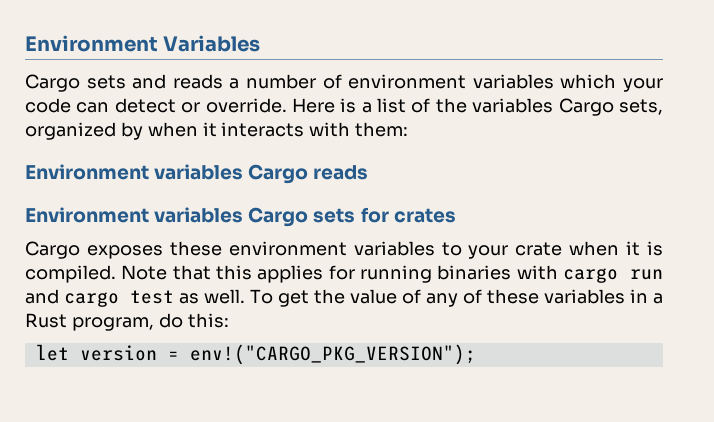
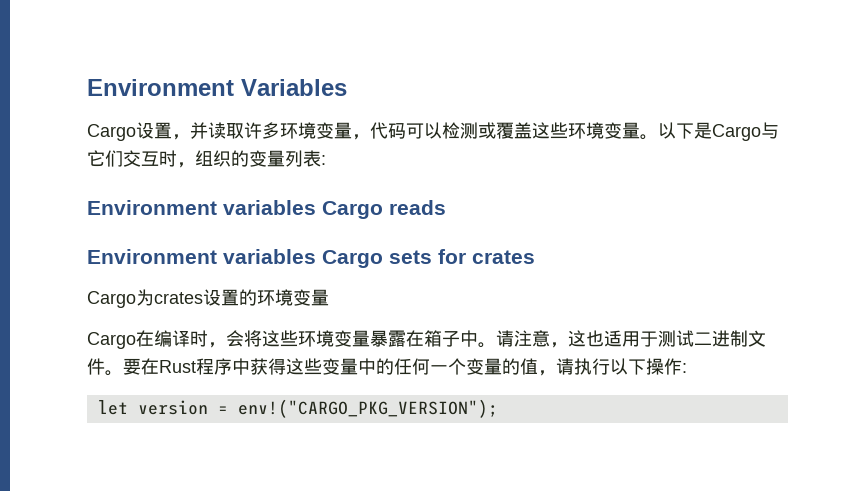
- Cargo sets and reads a number of environment variables which your code can detect or override. Here is a list of the variables Cargo sets, organized by when it interacts with them:
+ Cargo设置，并读取许多环境变量，代码可以检测或覆盖这些环境变量。以下是Cargo与它们交互时，组织的变量列表:
- Cargo exposes these environment variables to your crate when it is compiled. Note that this applies for running binaries with cargo run and cargo test as well. To get the value of any of these variables in a Rust program, do this:
+ Cargo为crates设置的环境变量
+ Cargo在编译时，会将这些环境变量暴露在箱子中。请注意，这也适用于测试二进制文件。要在Rust程序中获得这些变量中的任何一个变量的值，请执行以下操作:

